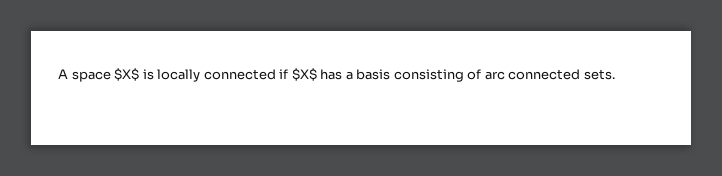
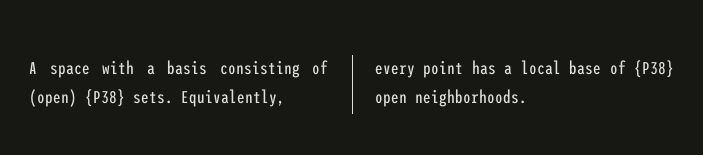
- A space $X$ is locally connected if $X$ has a basis consisting of arc connected sets.
+ A space with a basis consisting of (open) {P38} sets. Equivalently, every point has a local base of {P38} open neighborhoods.

